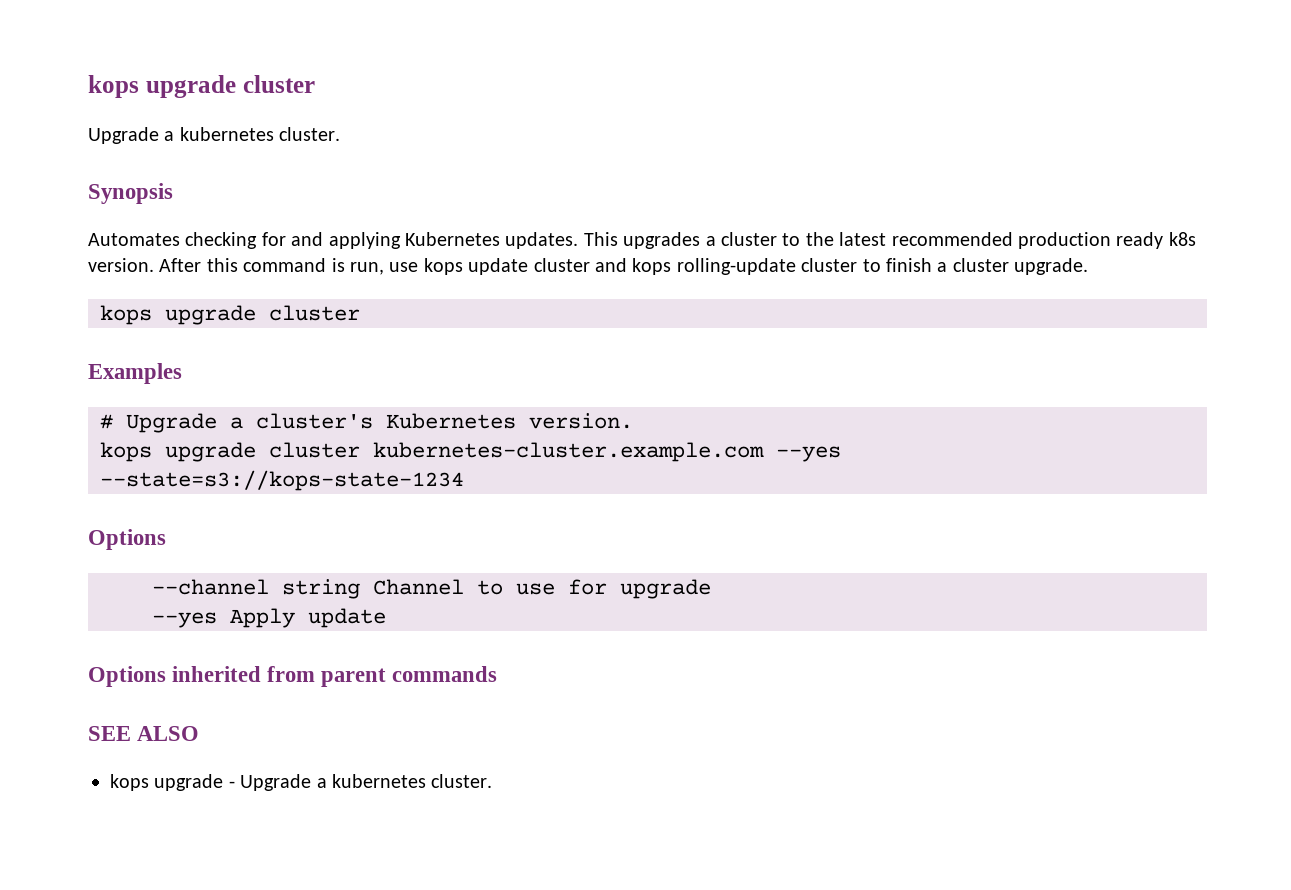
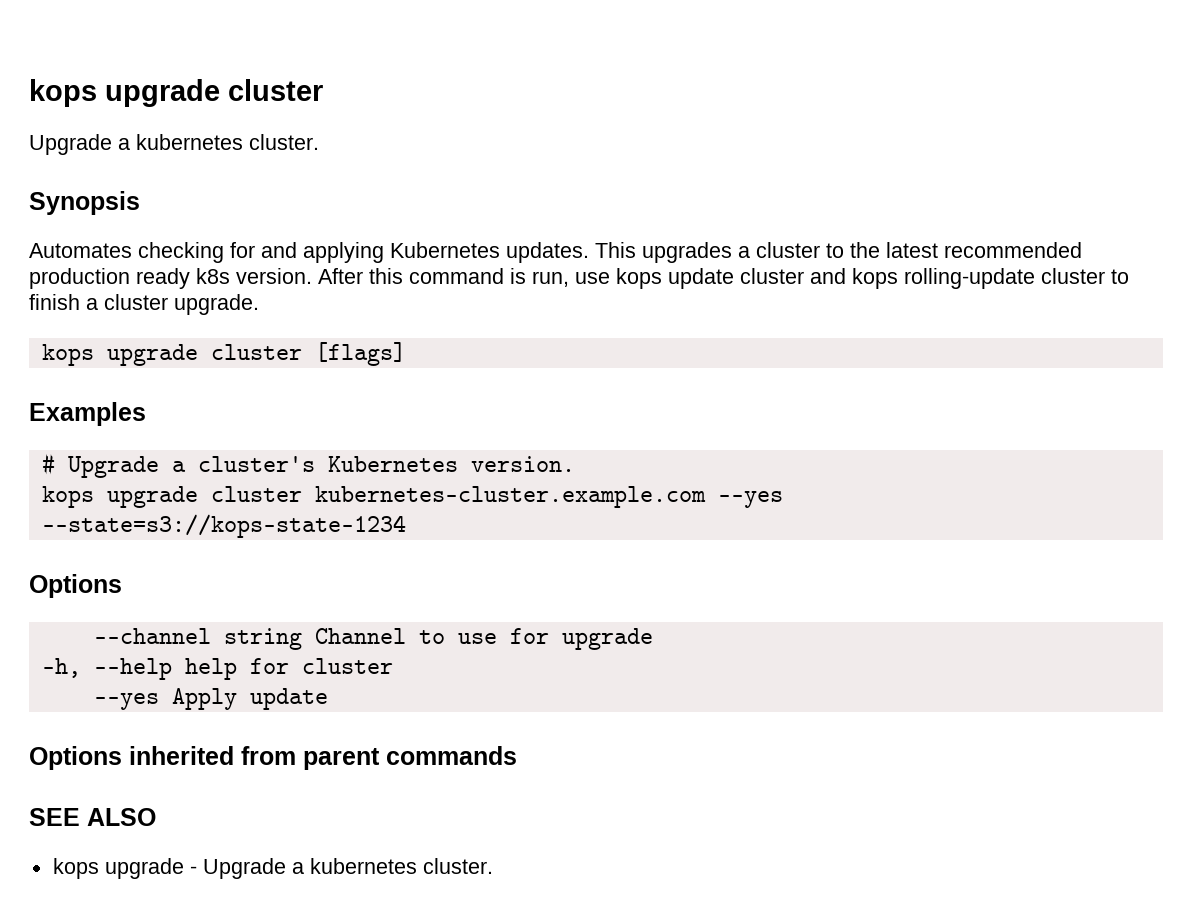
  After this command is run, use kops update cluster and kops rolling-update cluster to finish a cluster upgrade.
- kops upgrade cluster
+ kops upgrade cluster [flags]
+ -h, --help help for cluster

